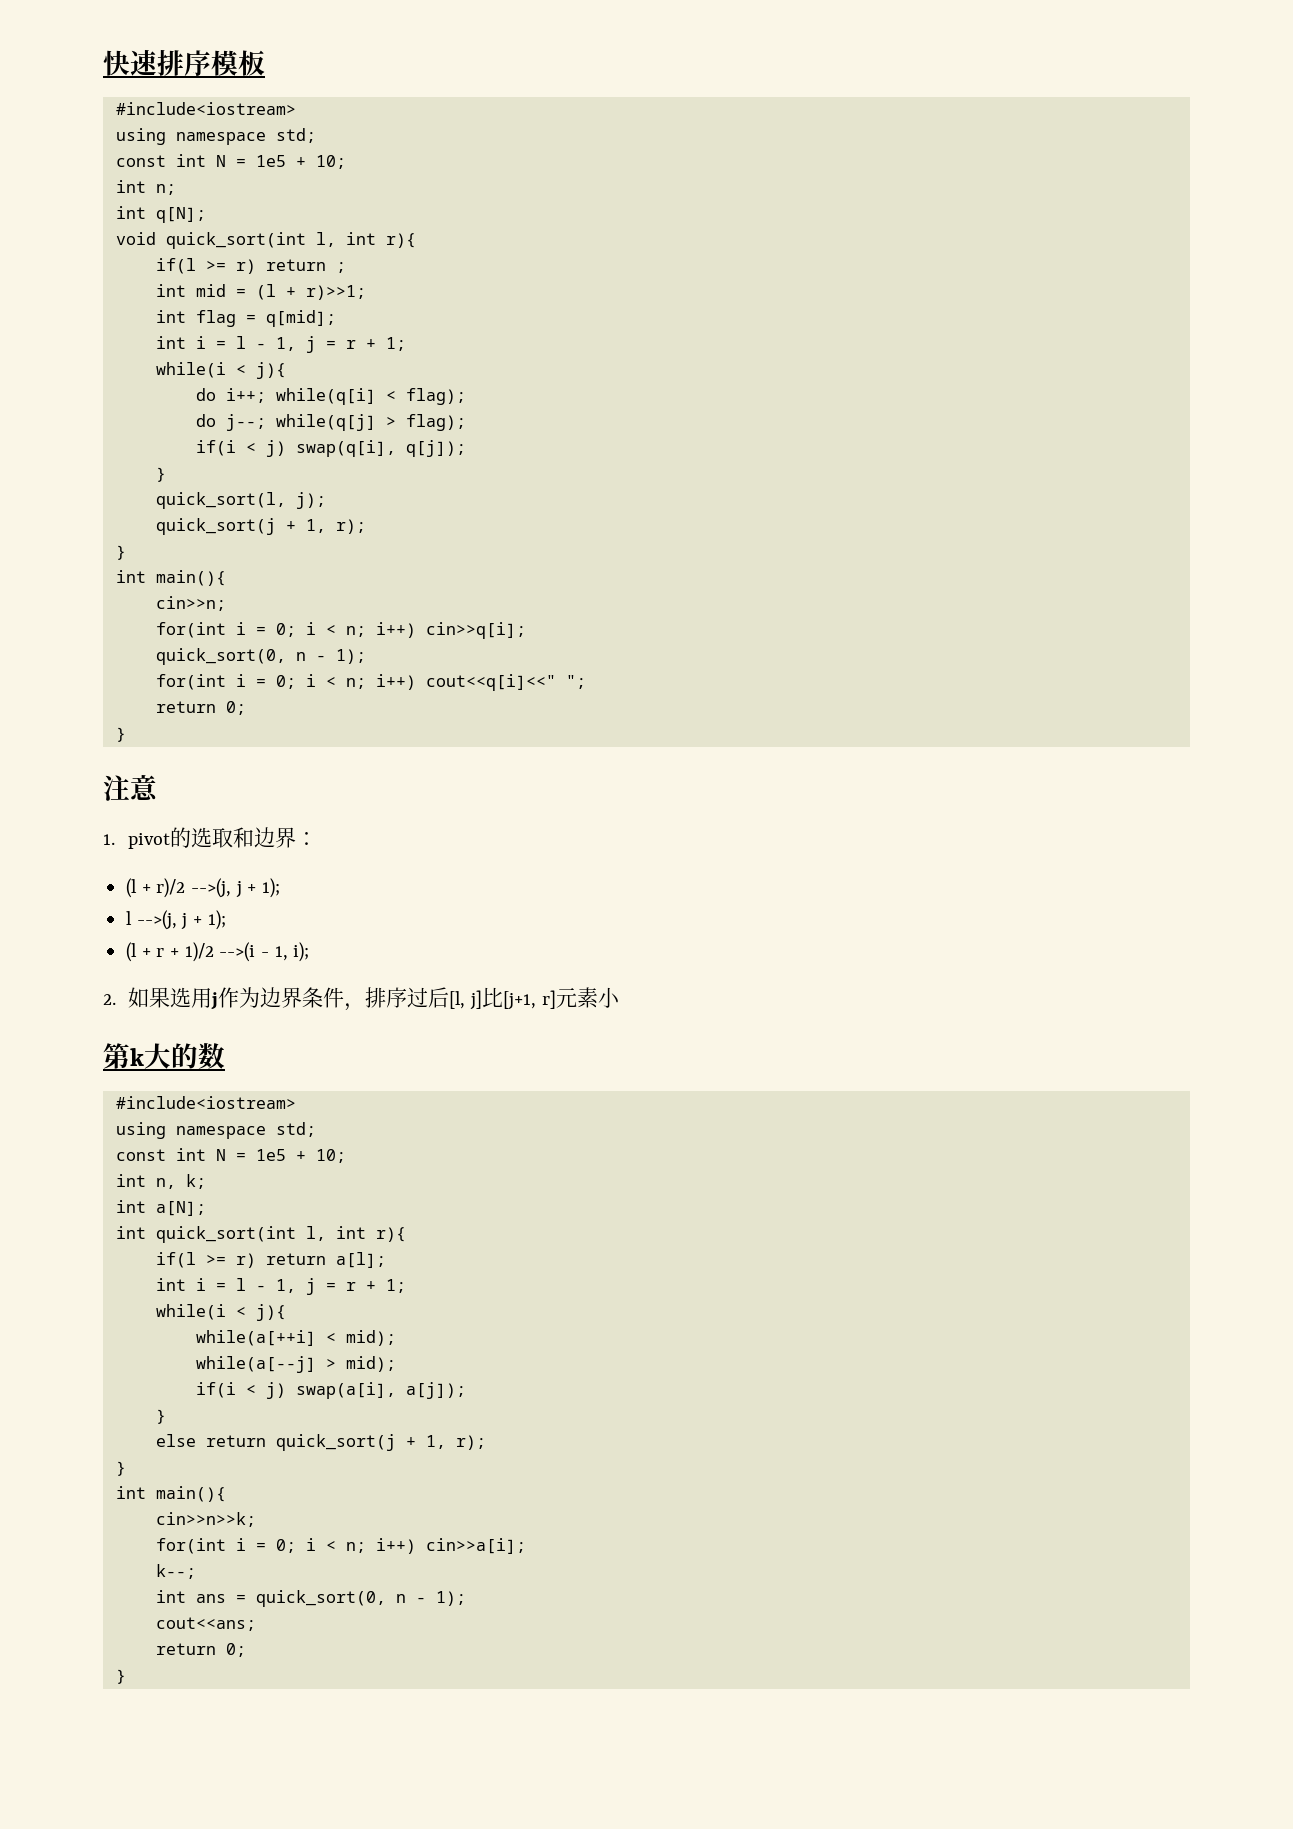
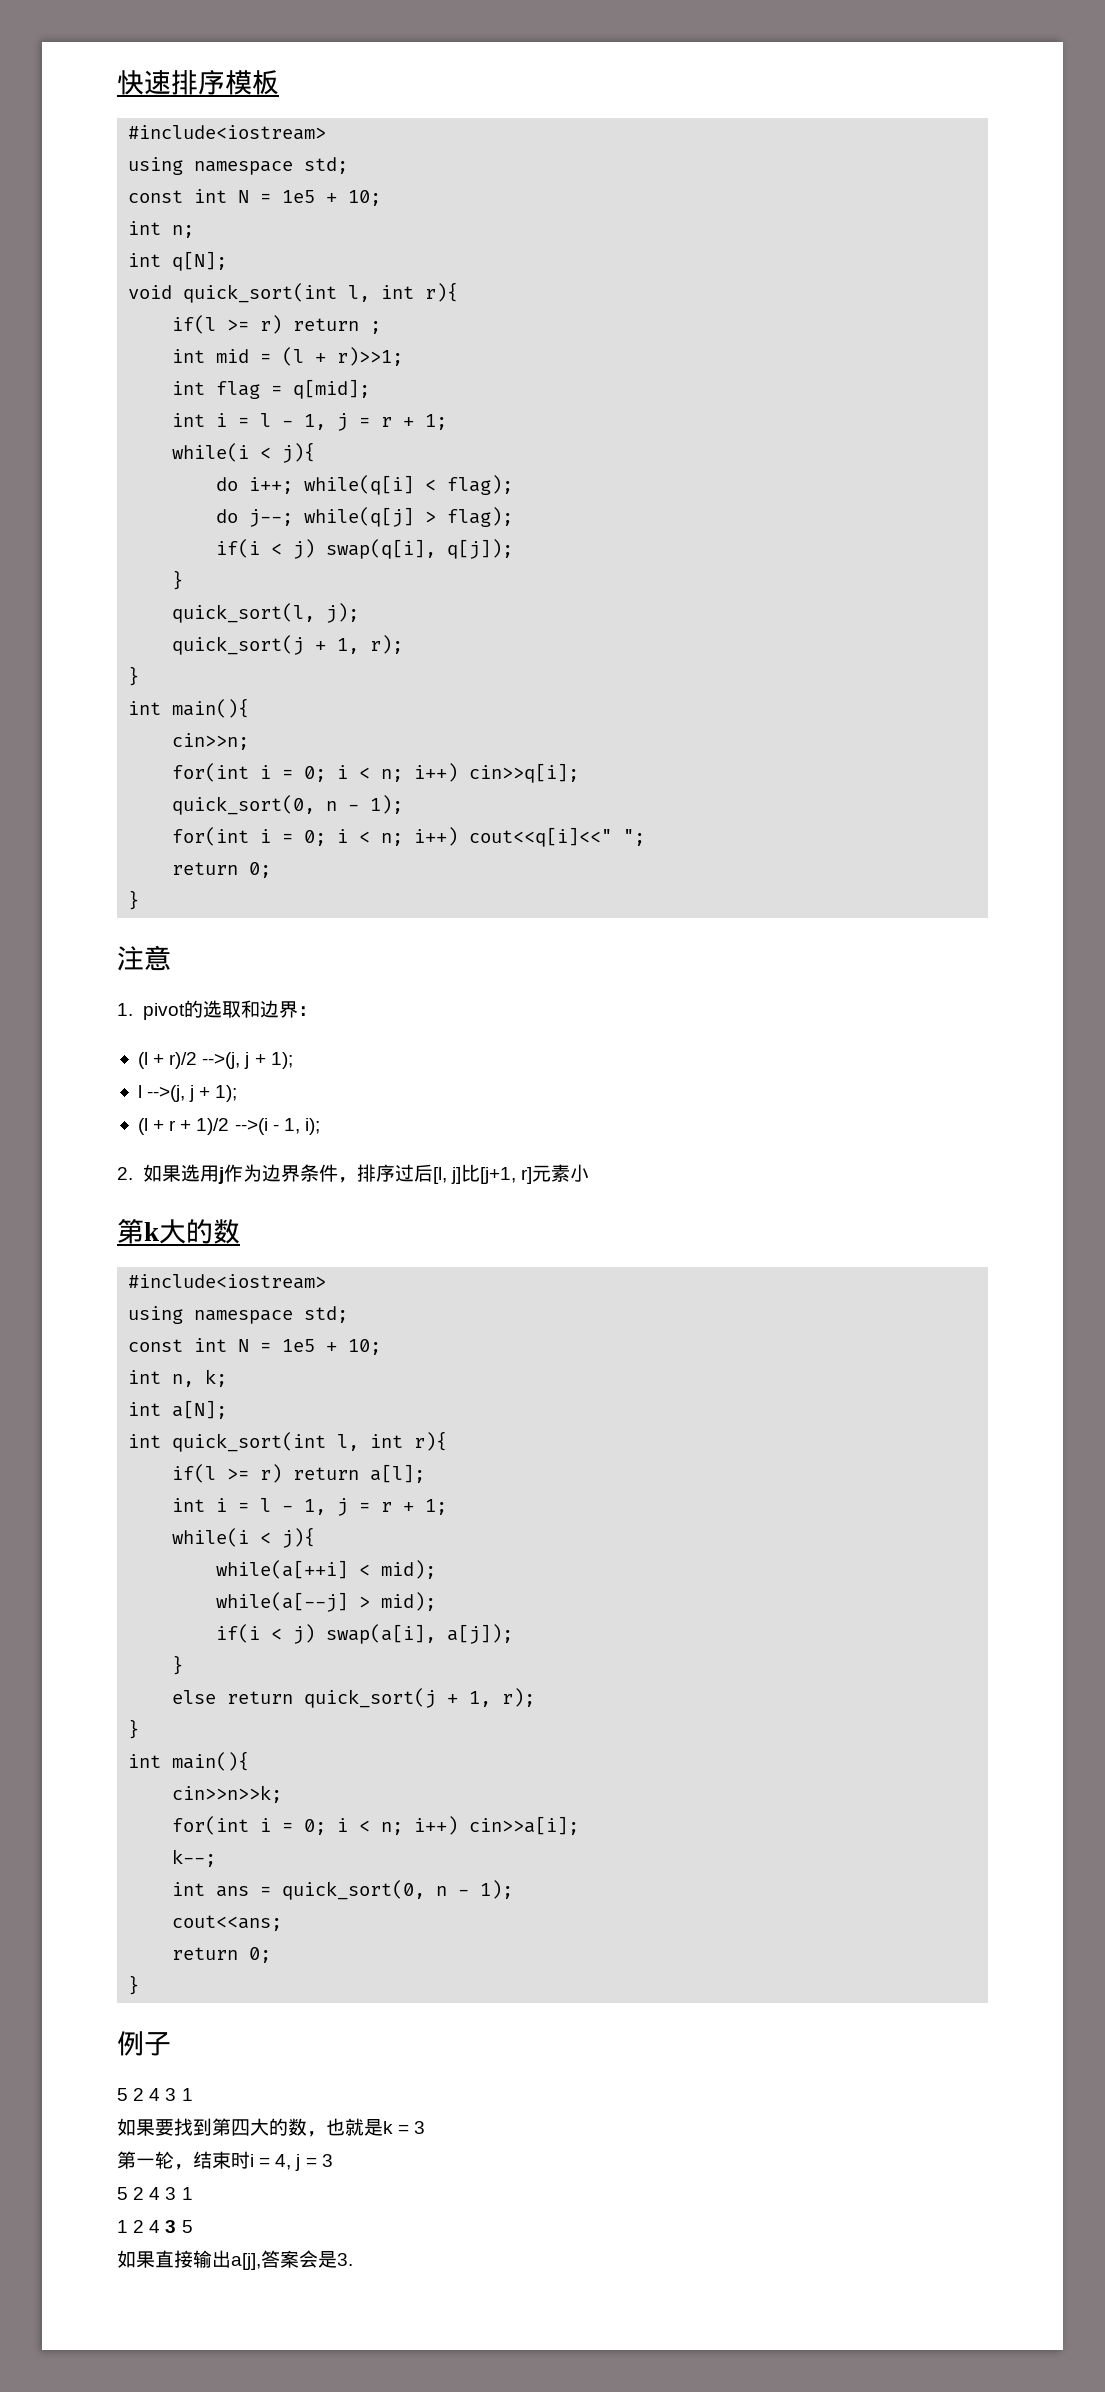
+ 例子
+ 5 2 4 3 1
+ 如果要找到第四大的数，也就是k = 3
+ 第一轮，结束时i = 4, j = 3
+ 5 2 4 3 1
+ 1 2 4 3 5
+ 如果直接输出a[j],答案会是3.

